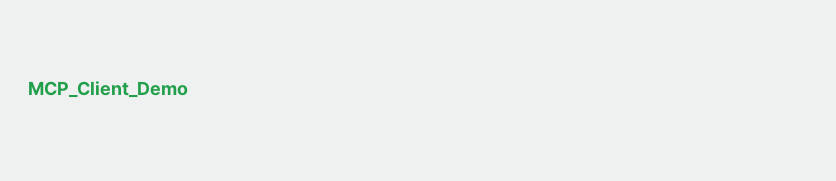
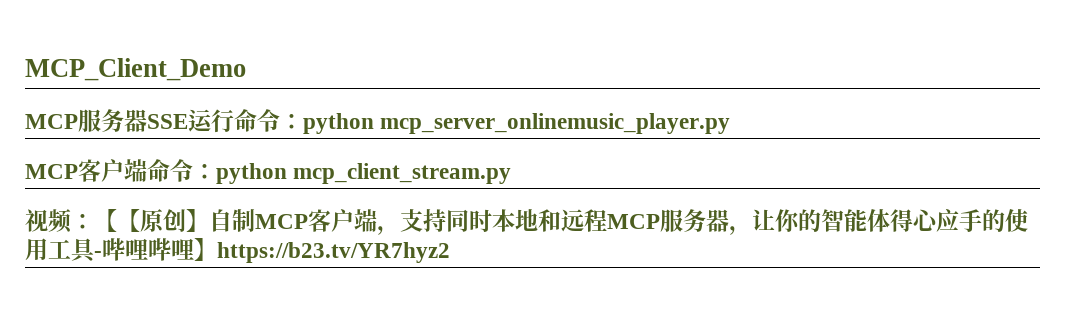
+ MCP服务器SSE运行命令：python mcp_server_onlinemusic_player.py
+ MCP客户端命令：python mcp_client_stream.py
+ 视频：【【原创】自制MCP客户端，支持同时本地和远程MCP服务器，让你的智能体得心应手的使用工具-哔哩哔哩】https://b23.tv/YR7hyz2

